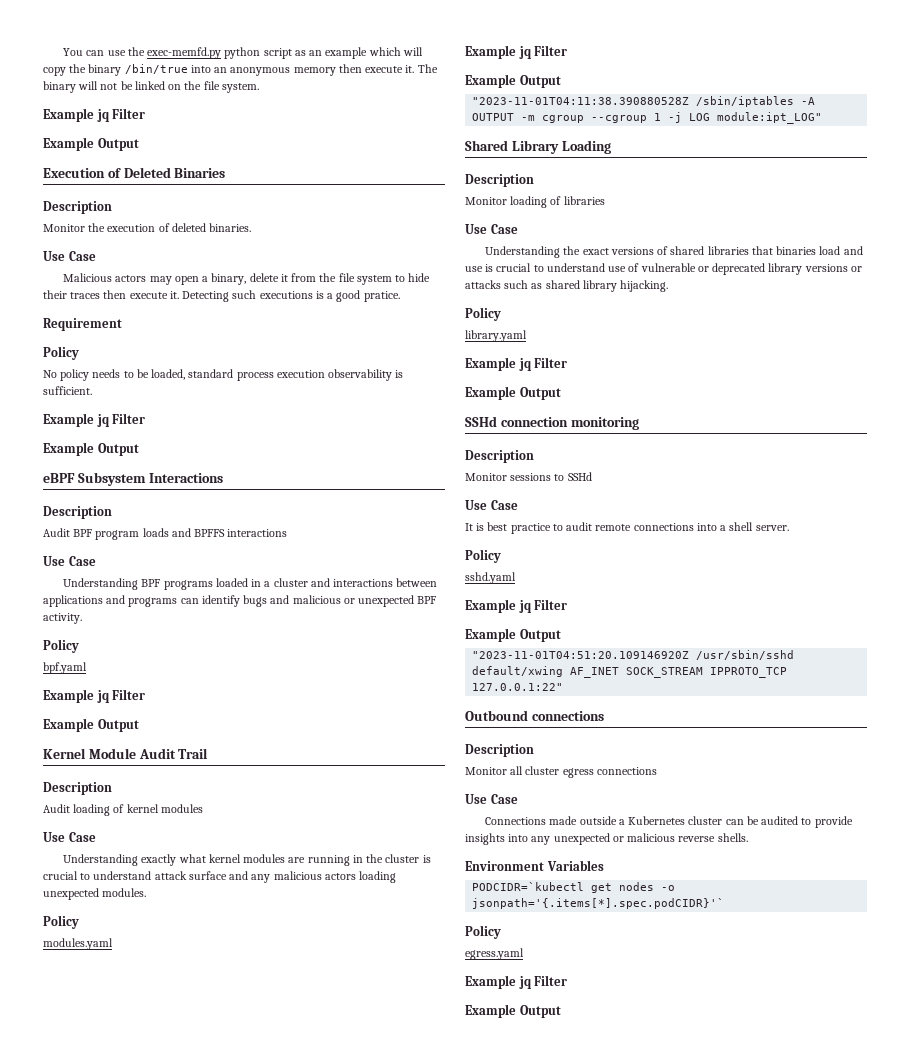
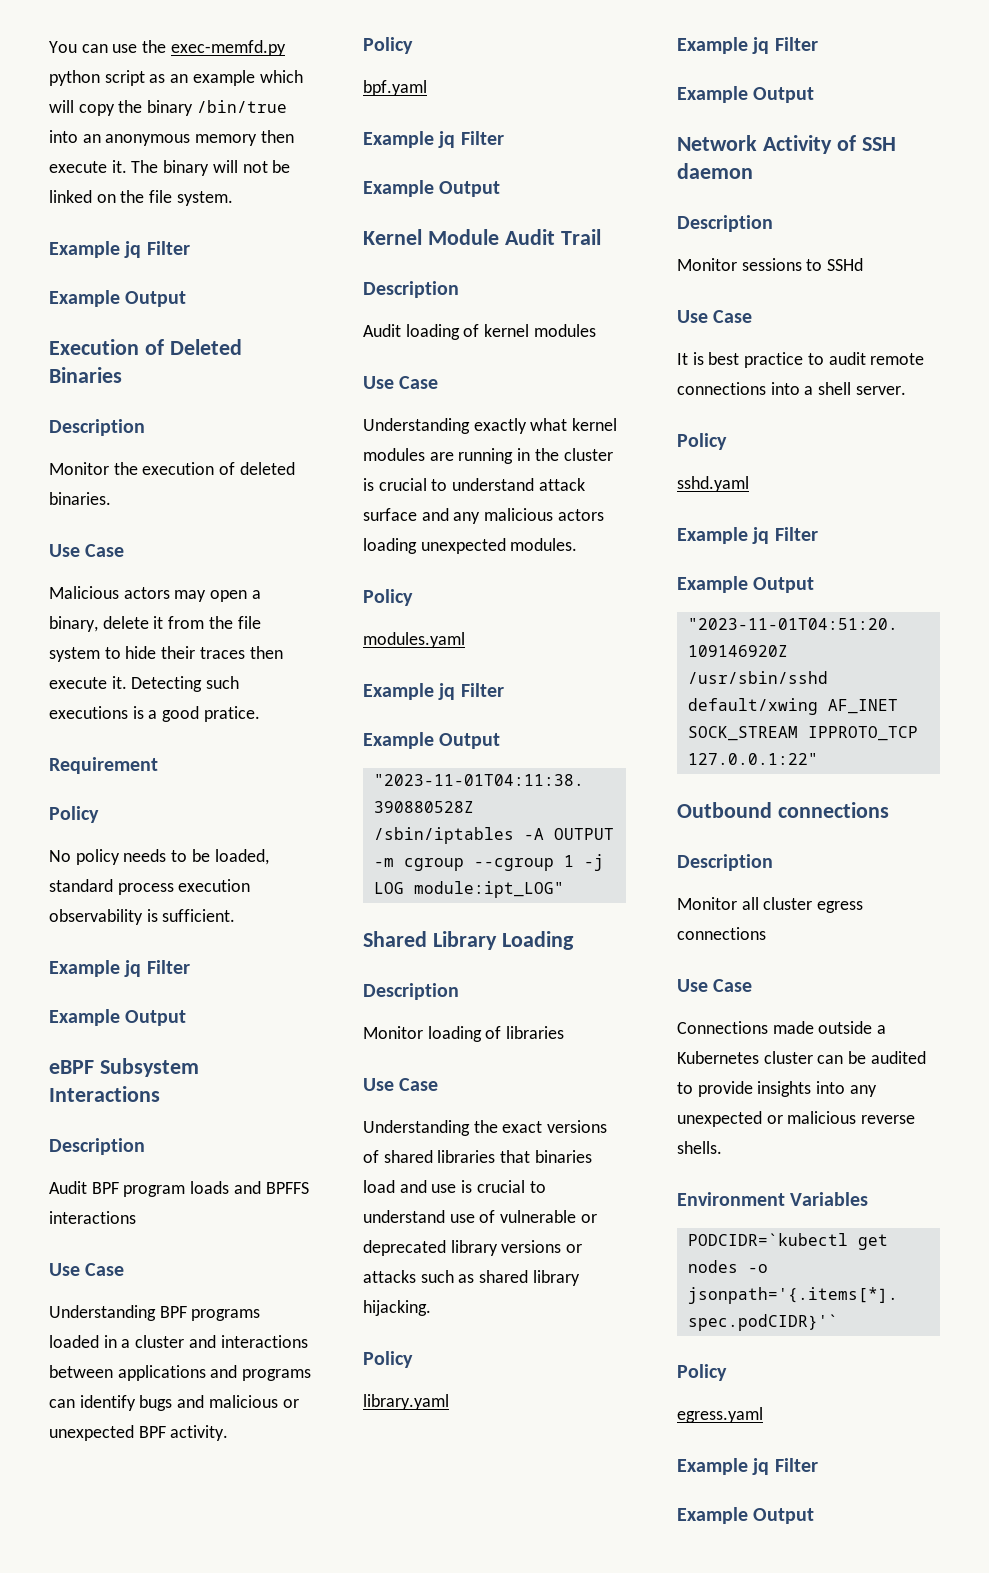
- SSHd connection monitoring
+ Network Activity of SSH daemon

